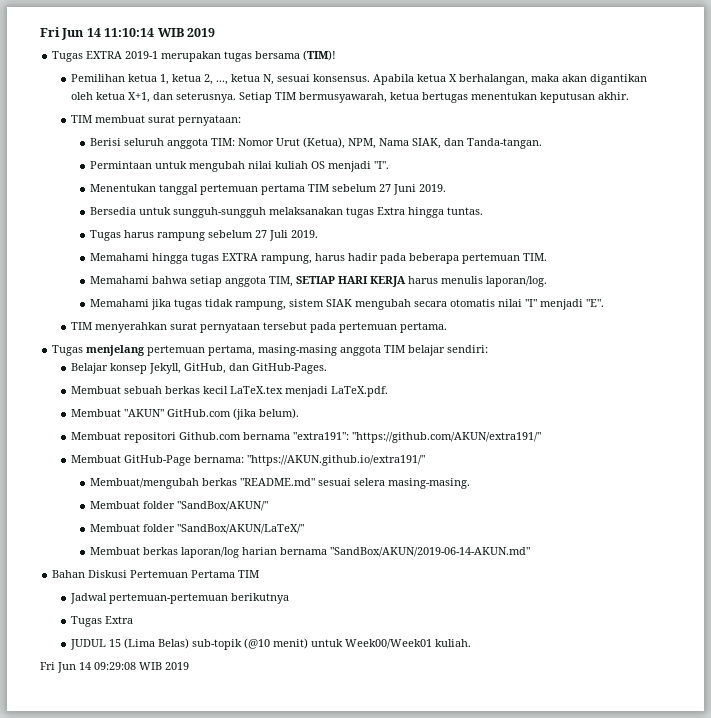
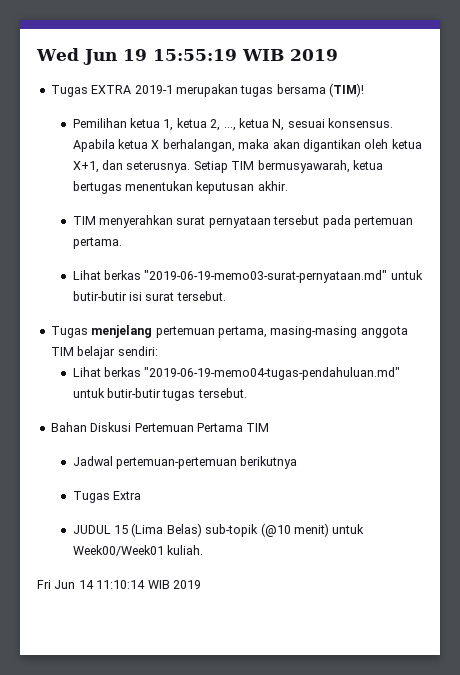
- Fri Jun 14 11:10:14 WIB 2019
+ Wed Jun 19 15:55:19 WIB 2019
- TIM membuat surat pernyataan:
- Berisi seluruh anggota TIM: Nomor Urut (Ketua), NPM, Nama SIAK, dan Tanda-tangan.
- Permintaan untuk mengubah nilai kuliah OS menjadi "I".
- Menentukan tanggal pertemuan pertama TIM sebelum 27 Juni 2019.
- Bersedia untuk sungguh-sungguh melaksanakan tugas Extra hingga tuntas.
- Tugas harus rampung sebelum 27 Juli 2019.
- Memahami hingga tugas EXTRA rampung, harus hadir pada beberapa pertemuan TIM.
- Memahami bahwa setiap anggota TIM, SETIAP HARI KERJA harus menulis laporan/log.
- Memahami jika tugas tidak rampung, sistem SIAK mengubah secara otomatis nilai "I" menjadi "E".
+ Lihat berkas "2019-06-19-memo03-surat-pernyataan.md" untuk butir-butir isi surat tersebut.
- Belajar konsep Jekyll, GitHub, dan GitHub-Pages.
- Membuat sebuah berkas kecil LaTeX.tex menjadi LaTeX.pdf.
- Membuat "AKUN" GitHub.com (jika belum).
- Membuat repositori Github.com bernama "extra191": "https://github.com/AKUN/extra191/"
- Membuat GitHub-Page bernama: "https://AKUN.github.io/extra191/"
- Membuat/mengubah berkas "README.md" sesuai selera masing-masing.
- Membuat folder "SandBox/AKUN/"
- Membuat folder "SandBox/AKUN/LaTeX/"
- Membuat berkas laporan/log harian bernama "SandBox/AKUN/2019-06-14-AKUN.md"
+ Lihat berkas "2019-06-19-memo04-tugas-pendahuluan.md" untuk butir-butir tugas tersebut.
- Fri Jun 14 09:29:08 WIB 2019
+ Fri Jun 14 11:10:14 WIB 2019

